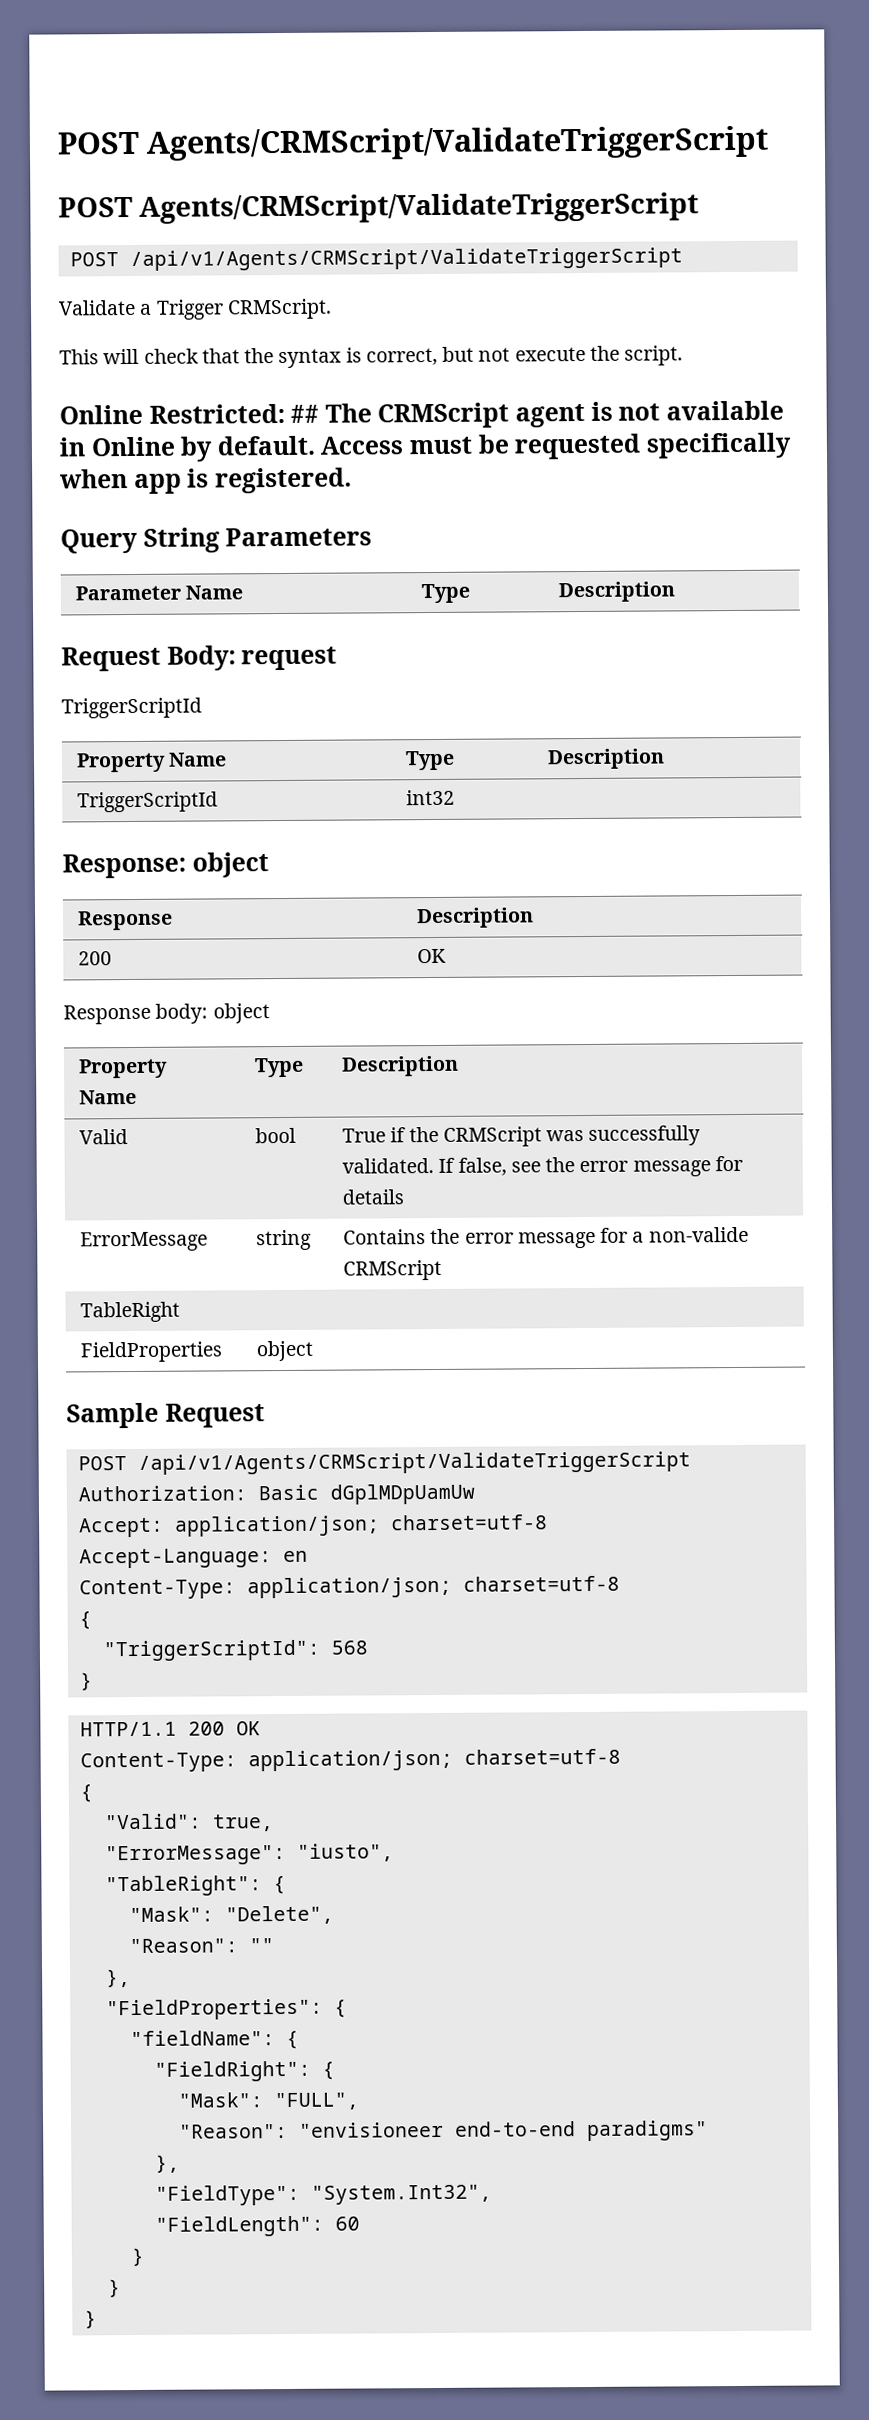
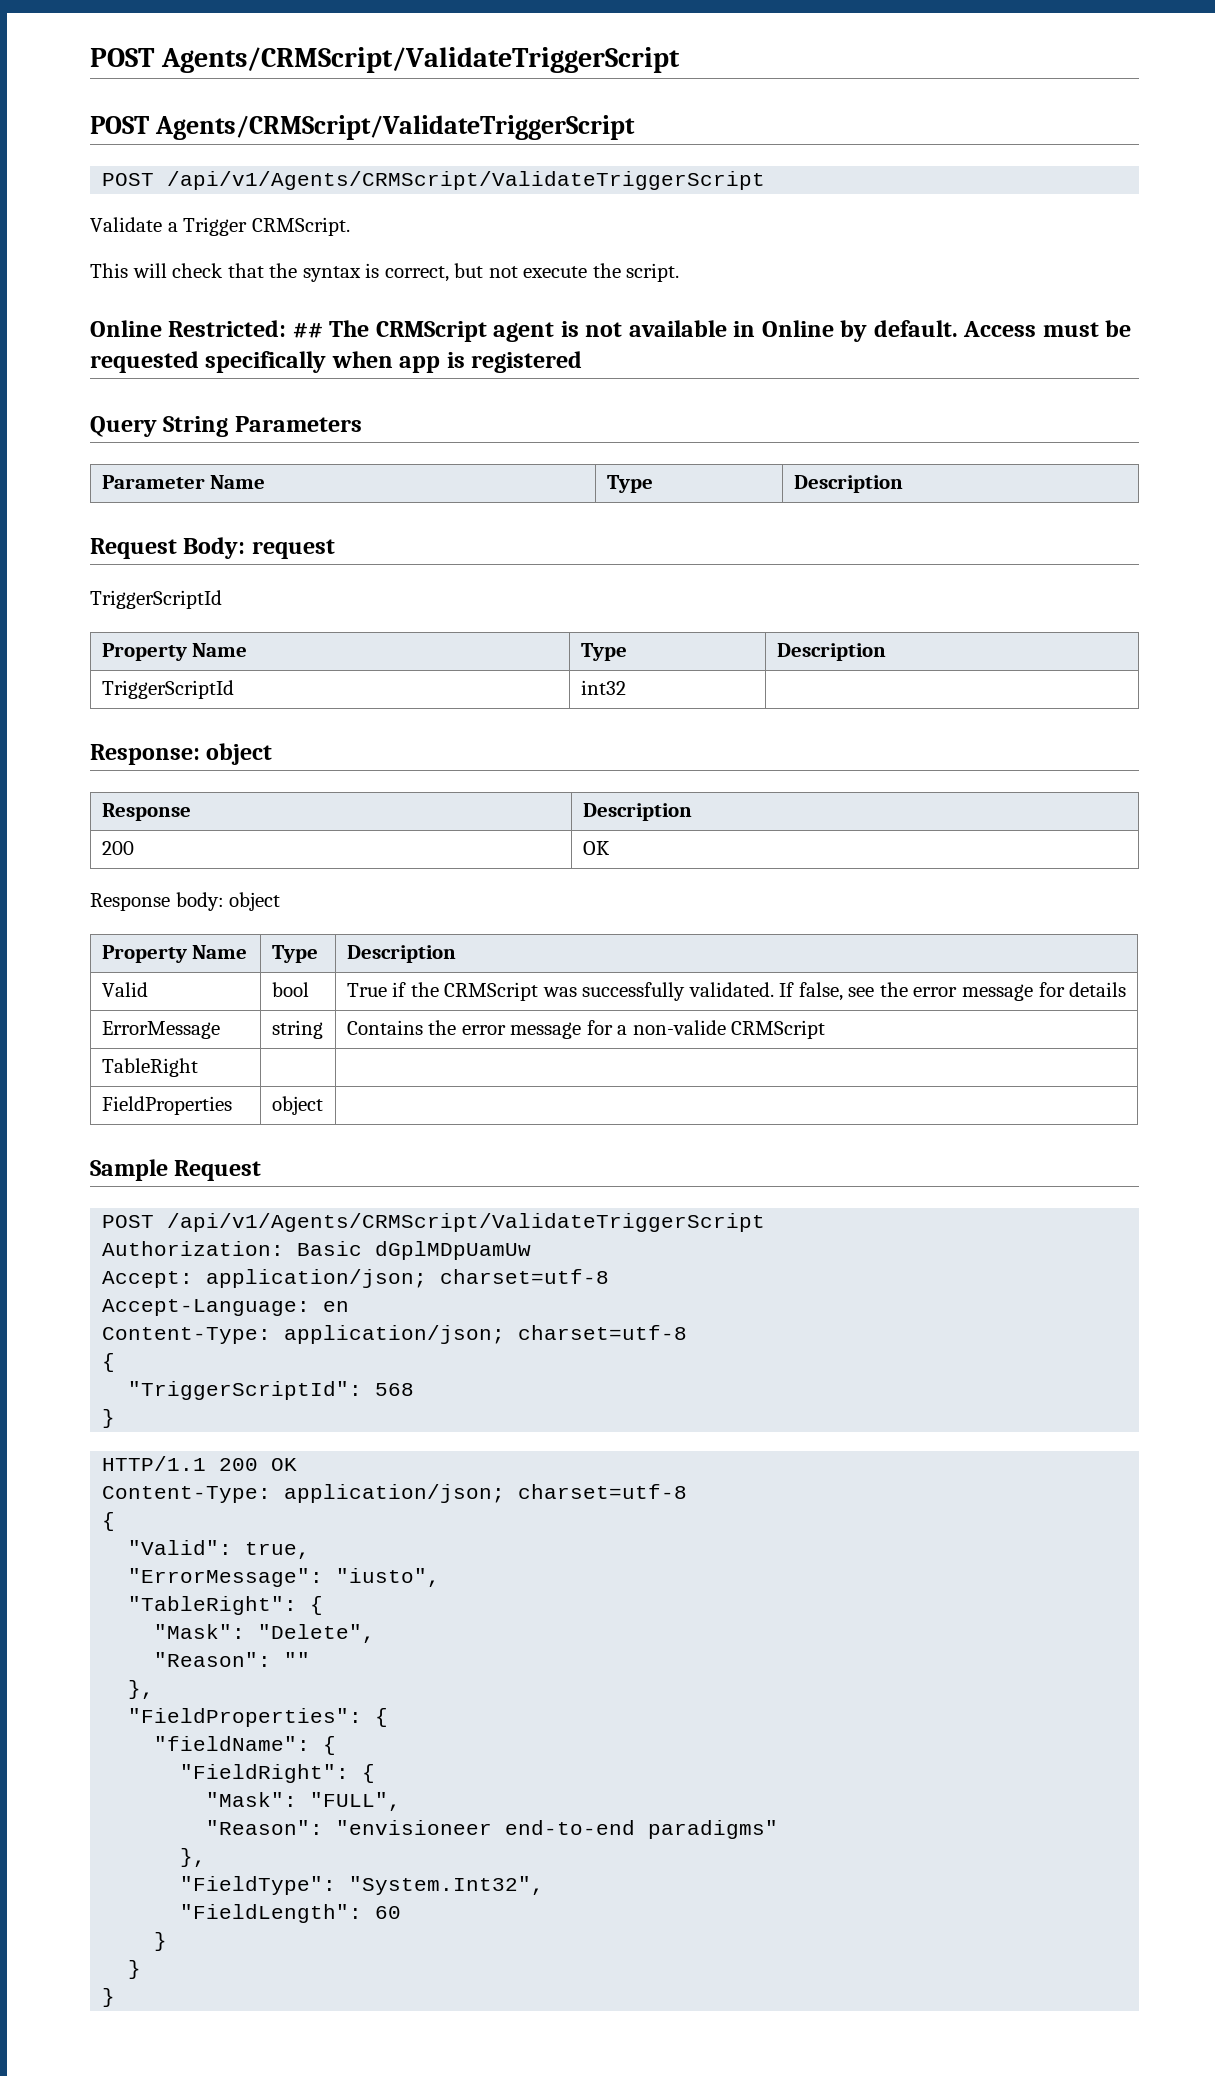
- Access must be requested specifically when app is registered.
+ Access must be requested specifically when app is registered

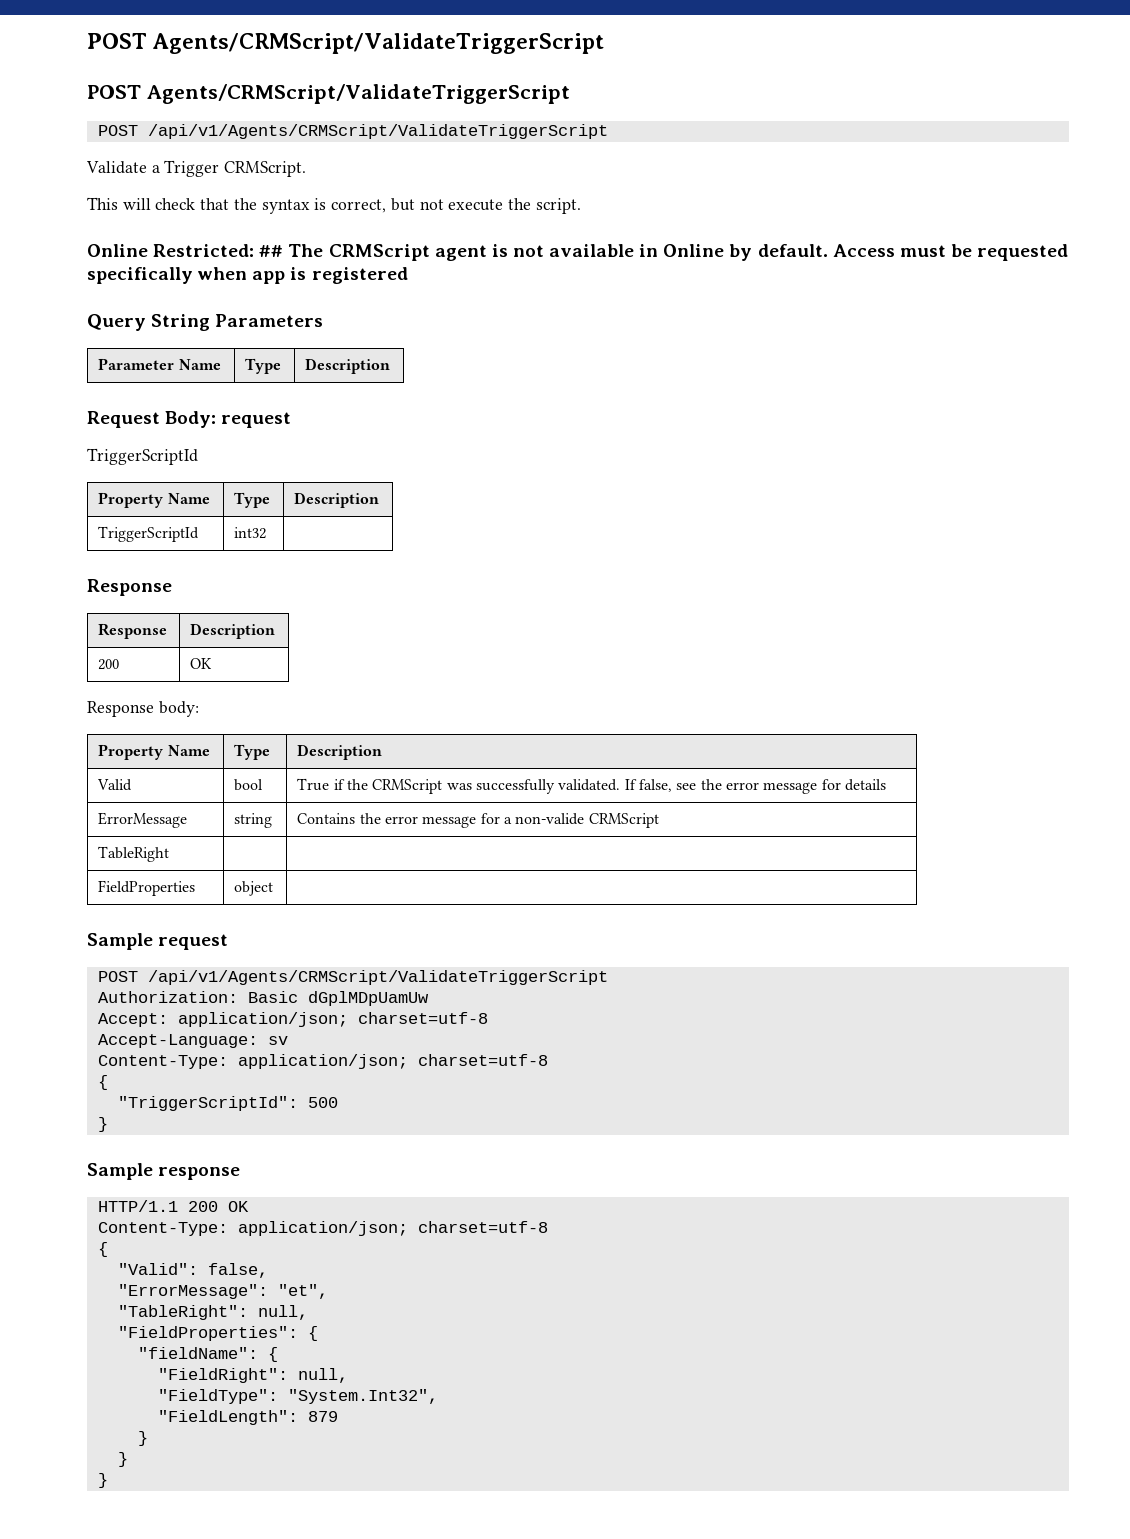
  TriggerScriptId | int32 |
- Response: object
+ Response
- Response body: object
+ Response body:
- Sample Request
+ Sample request
- Accept-Language: en
+ Accept-Language: sv
- "TriggerScriptId": 568
+ "TriggerScriptId": 500
  }
+ Sample response
- "Valid": true,
+ "Valid": false,
- "ErrorMessage": "iusto",
+ "ErrorMessage": "et",
- "TableRight": {
- "Mask": "Delete",
- "Reason": ""
- },
+ "TableRight": null,
- "FieldRight": {
- "Mask": "FULL",
- "Reason": "envisioneer end-to-end paradigms"
- },
+ "FieldRight": null,
- "FieldLength": 60
+ "FieldLength": 879

